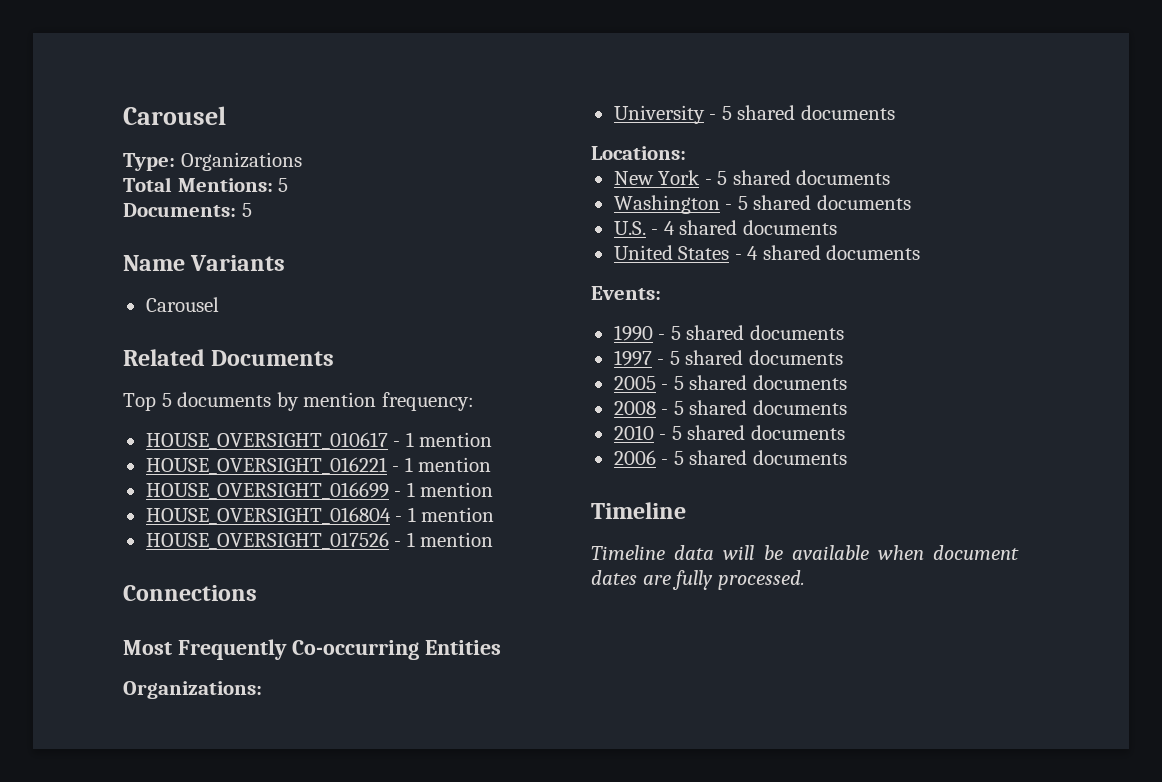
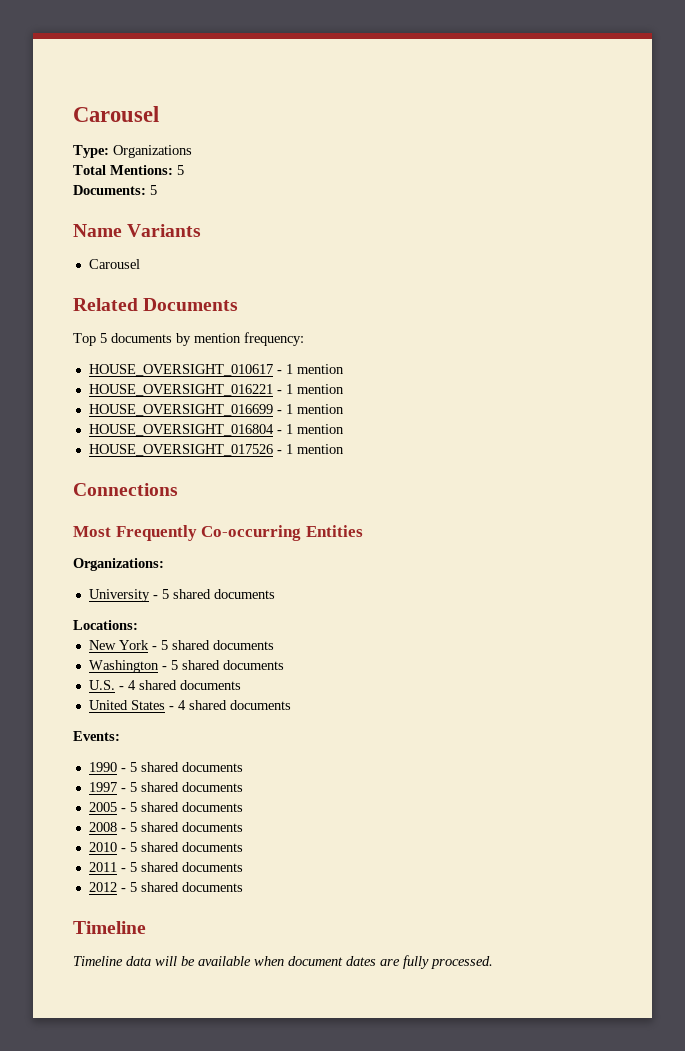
- 2006 - 5 shared documents
+ 2011 - 5 shared documents
+ 2012 - 5 shared documents

